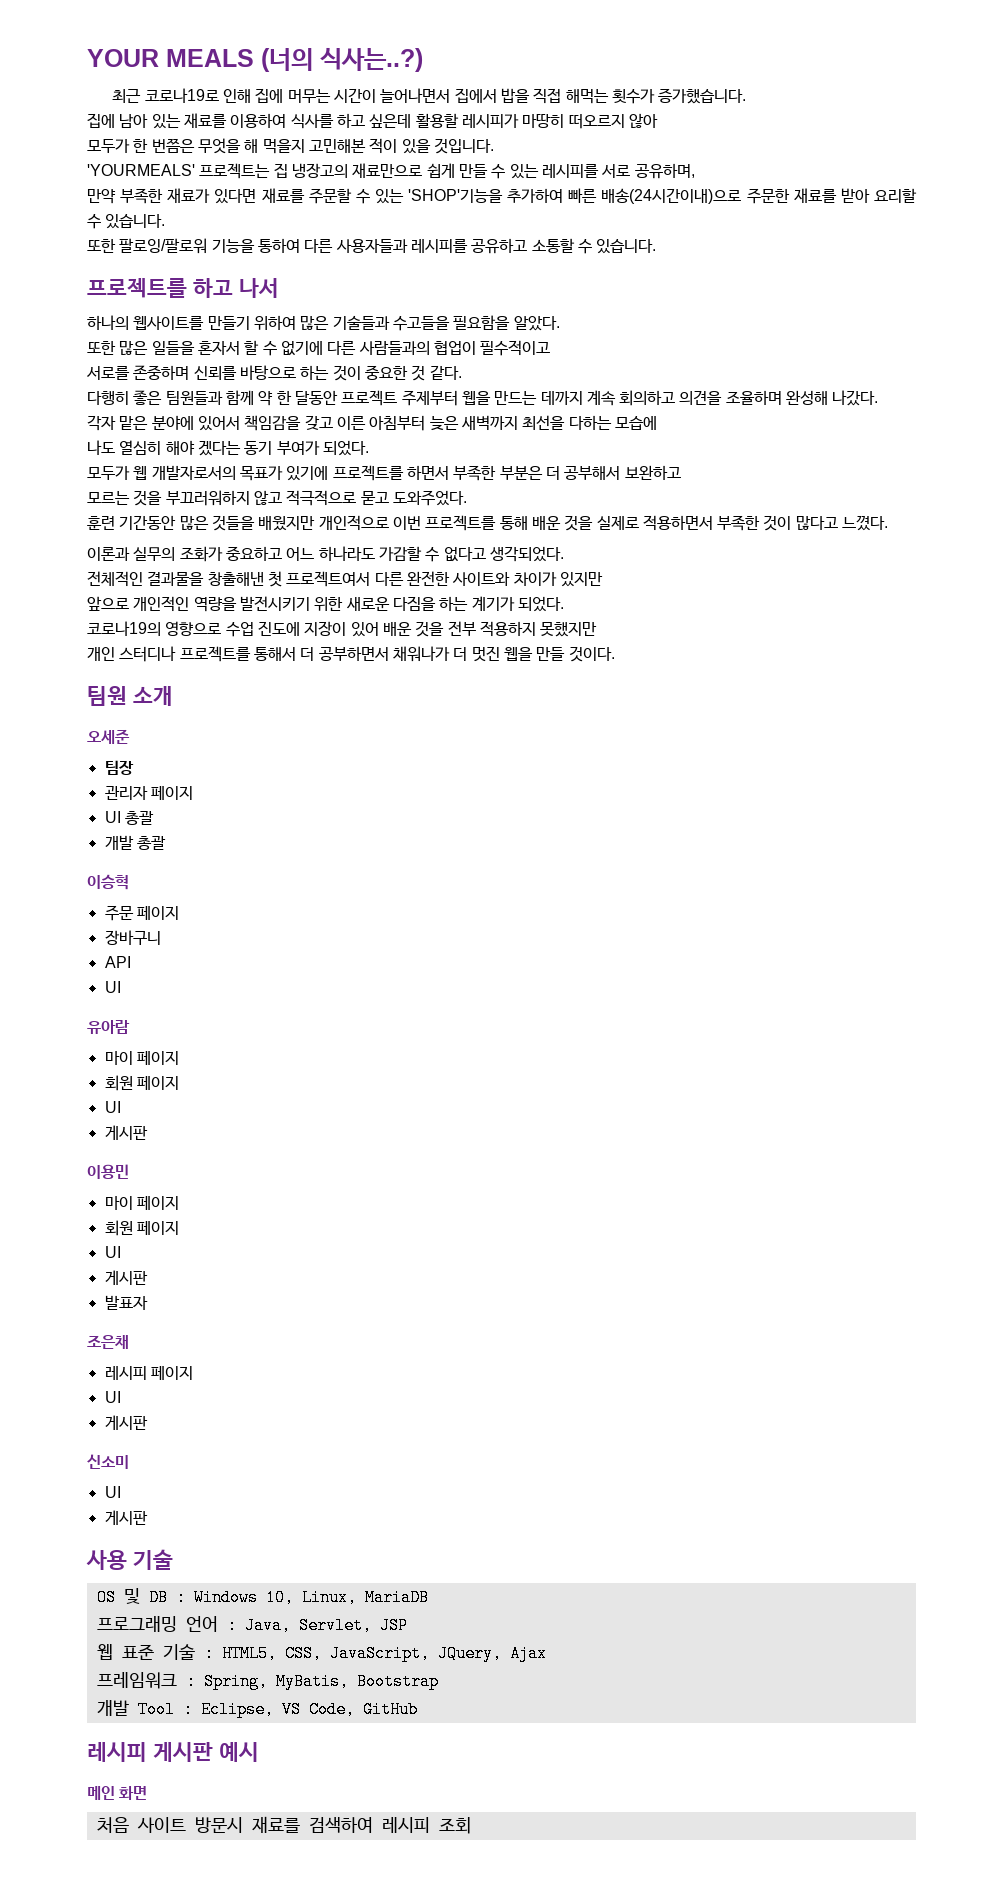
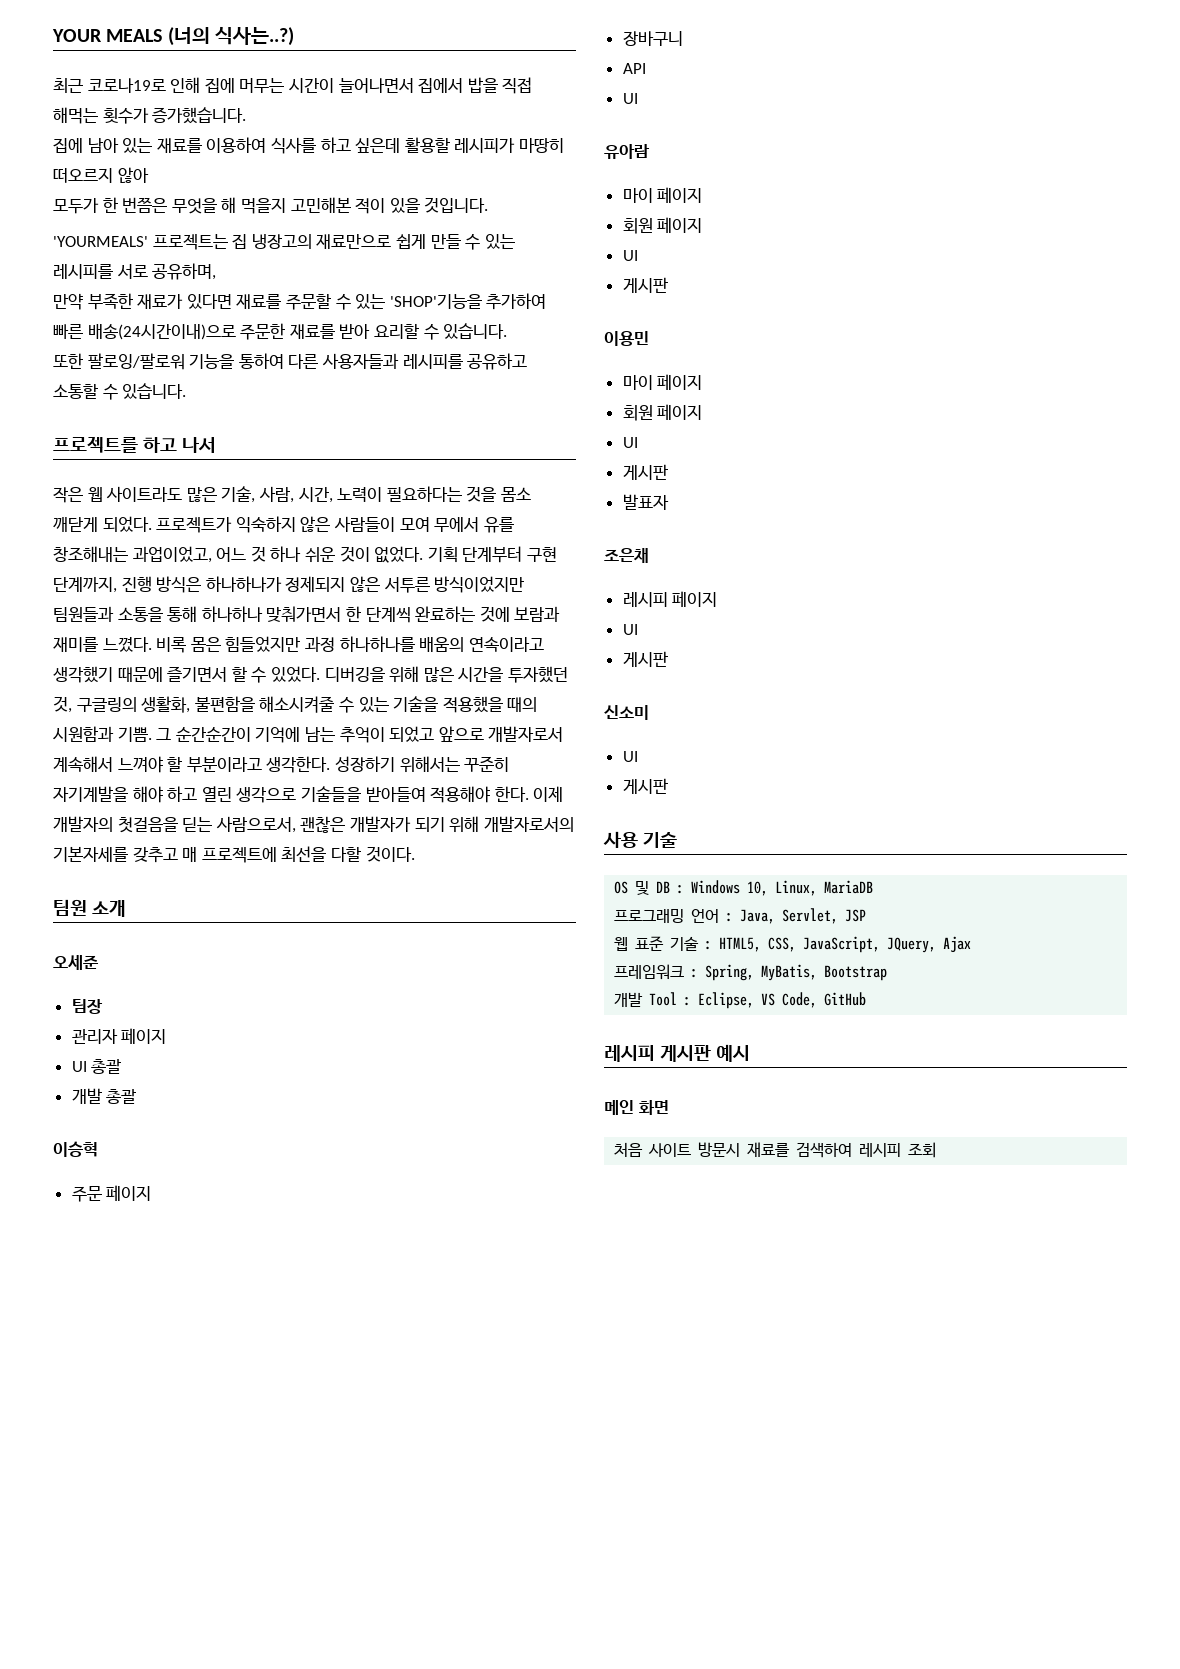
- 하나의 웹사이트를 만들기 위하여 많은 기술들과 수고들을 필요함을 알았다.
- 또한 많은 일들을 혼자서 할 수 없기에 다른 사람들과의 협업이 필수적이고
- 서로를 존중하며 신뢰를 바탕으로 하는 것이 중요한 것 같다.
- 다행히 좋은 팀원들과 함께 약 한 달동안 프로젝트 주제부터 웹을 만드는 데까지 계속 회의하고 의견을 조율하며 완성해 나갔다.
- 각자 맡은 분야에 있어서 책임감을 갖고 이른 아침부터 늦은 새벽까지 최선을 다하는 모습에
- 나도 열심히 해야 겠다는 동기 부여가 되었다.
- 모두가 웹 개발자로서의 목표가 있기에 프로젝트를 하면서 부족한 부분은 더 공부해서 보완하고
- 모르는 것을 부끄러워하지 않고 적극적으로 묻고 도와주었다.
- 훈련 기간동안 많은 것들을 배웠지만 개인적으로 이번 프로젝트를 통해 배운 것을 실제로 적용하면서 부족한 것이 많다고 느꼈다.
- 이론과 실무의 조화가 중요하고 어느 하나라도 가감할 수 없다고 생각되었다.
- 전체적인 결과물을 창출해낸 첫 프로젝트여서 다른 완전한 사이트와 차이가 있지만
- 앞으로 개인적인 역량을 발전시키기 위한 새로운 다짐을 하는 계기가 되었다.
- 코로나19의 영향으로 수업 진도에 지장이 있어 배운 것을 전부 적용하지 못했지만
- 개인 스터디나 프로젝트를 통해서 더 공부하면서 채워나가 더 멋진 웹을 만들 것이다.
+ 작은 웹 사이트라도 많은 기술, 사람, 시간, 노력이 필요하다는 것을 몸소 깨닫게 되었다. 프로젝트가 익숙하지 않은 사람들이 모여 무에서 유를 창조해내는 과업이었고, 어느 것 하나 쉬운 것이 없었다. 기획 단계부터 구현 단계까지, 진행 방식은 하나하나가 정제되지 않은 서투른 방식이었지만 팀원들과 소통을 통해 하나하나 맞춰가면서 한 단계씩 완료하는 것에 보람과 재미를 느꼈다. 비록 몸은 힘들었지만 과정 하나하나를 배움의 연속이라고 생각했기 때문에 즐기면서 할 수 있었다. 디버깅을 위해 많은 시간을 투자했던 것, 구글링의 생활화, 불편함을 해소시켜줄 수 있는 기술을 적용했을 때의 시원함과 기쁨. 그 순간순간이 기억에 남는 추억이 되었고 앞으로 개발자로서 계속해서 느껴야 할 부분이라고 생각한다. 성장하기 위해서는 꾸준히 자기계발을 해야 하고 열린 생각으로 기술들을 받아들여 적용해야 한다. 이제 개발자의 첫걸음을 딛는 사람으로서, 괜찮은 개발자가 되기 위해 개발자로서의 기본자세를 갖추고 매 프로젝트에 최선을 다할 것이다.

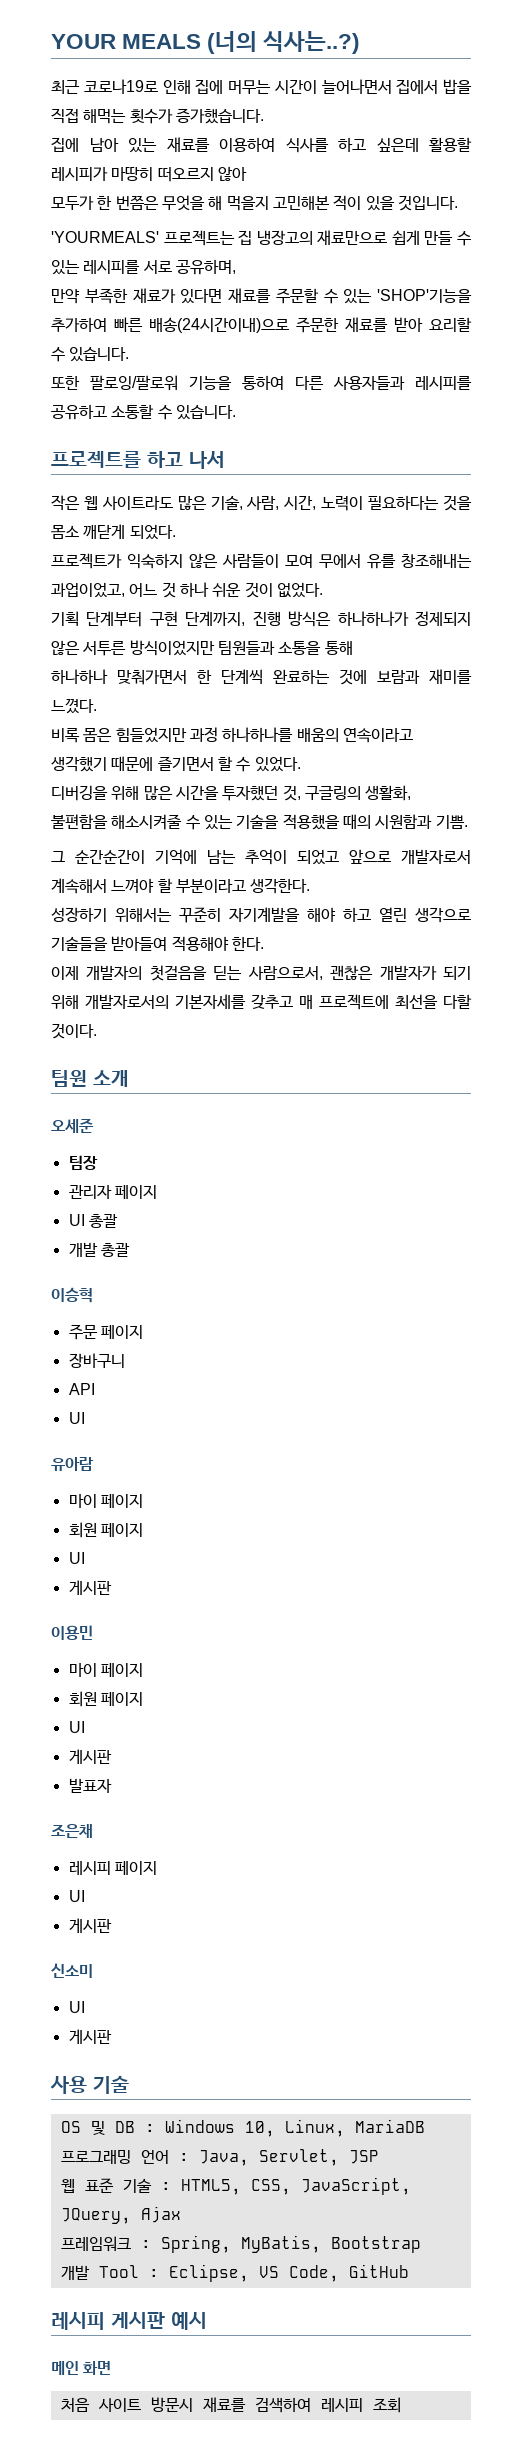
- 작은 웹 사이트라도 많은 기술, 사람, 시간, 노력이 필요하다는 것을 몸소 깨닫게 되었다. 프로젝트가 익숙하지 않은 사람들이 모여 무에서 유를 창조해내는 과업이었고, 어느 것 하나 쉬운 것이 없었다. 기획 단계부터 구현 단계까지, 진행 방식은 하나하나가 정제되지 않은 서투른 방식이었지만 팀원들과 소통을 통해 하나하나 맞춰가면서 한 단계씩 완료하는 것에 보람과 재미를 느꼈다. 비록 몸은 힘들었지만 과정 하나하나를 배움의 연속이라고 생각했기 때문에 즐기면서 할 수 있었다. 디버깅을 위해 많은 시간을 투자했던 것, 구글링의 생활화, 불편함을 해소시켜줄 수 있는 기술을 적용했을 때의 시원함과 기쁨. 그 순간순간이 기억에 남는 추억이 되었고 앞으로 개발자로서 계속해서 느껴야 할 부분이라고 생각한다. 성장하기 위해서는 꾸준히 자기계발을 해야 하고 열린 생각으로 기술들을 받아들여 적용해야 한다. 이제 개발자의 첫걸음을 딛는 사람으로서, 괜찮은 개발자가 되기 위해 개발자로서의 기본자세를 갖추고 매 프로젝트에 최선을 다할 것이다.
+ 작은 웹 사이트라도 많은 기술, 사람, 시간, 노력이 필요하다는 것을 몸소 깨닫게 되었다.
+ 프로젝트가 익숙하지 않은 사람들이 모여 무에서 유를 창조해내는 과업이었고, 어느 것 하나 쉬운 것이 없었다.
+ 기획 단계부터 구현 단계까지, 진행 방식은 하나하나가 정제되지 않은 서투른 방식이었지만 팀원들과 소통을 통해
+ 하나하나 맞춰가면서 한 단계씩 완료하는 것에 보람과 재미를 느꼈다.
+ 비록 몸은 힘들었지만 과정 하나하나를 배움의 연속이라고 생각했기 때문에 즐기면서 할 수 있었다.
+ 디버깅을 위해 많은 시간을 투자했던 것, 구글링의 생활화, 불편함을 해소시켜줄 수 있는 기술을 적용했을 때의 시원함과 기쁨.
+ 그 순간순간이 기억에 남는 추억이 되었고 앞으로 개발자로서 계속해서 느껴야 할 부분이라고 생각한다.
+ 성장하기 위해서는 꾸준히 자기계발을 해야 하고 열린 생각으로 기술들을 받아들여 적용해야 한다.
+ 이제 개발자의 첫걸음을 딛는 사람으로서, 괜찮은 개발자가 되기 위해 개발자로서의 기본자세를 갖추고 매 프로젝트에 최선을 다할 것이다.

